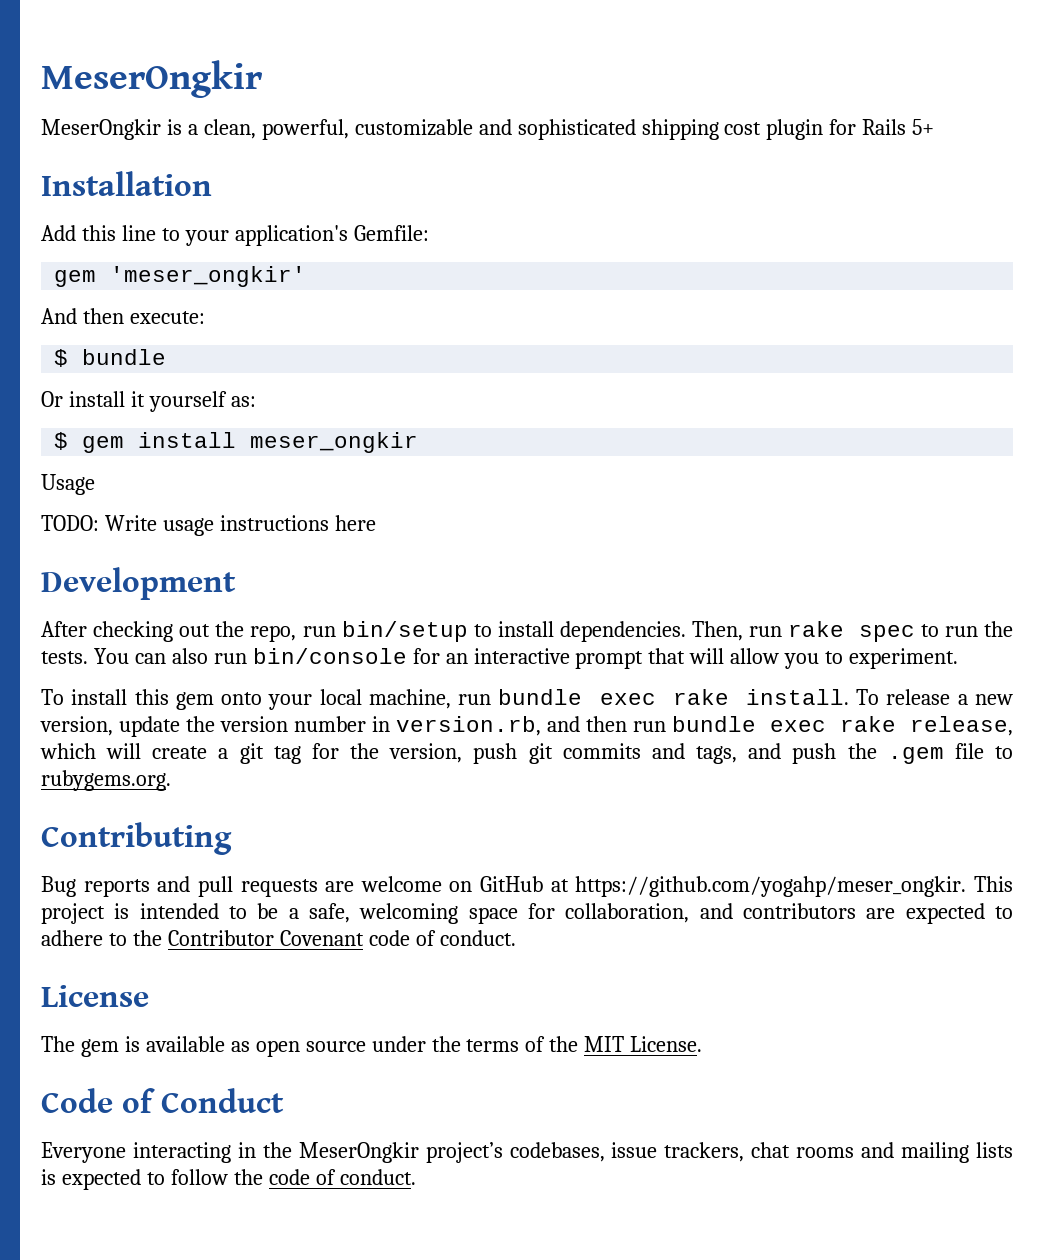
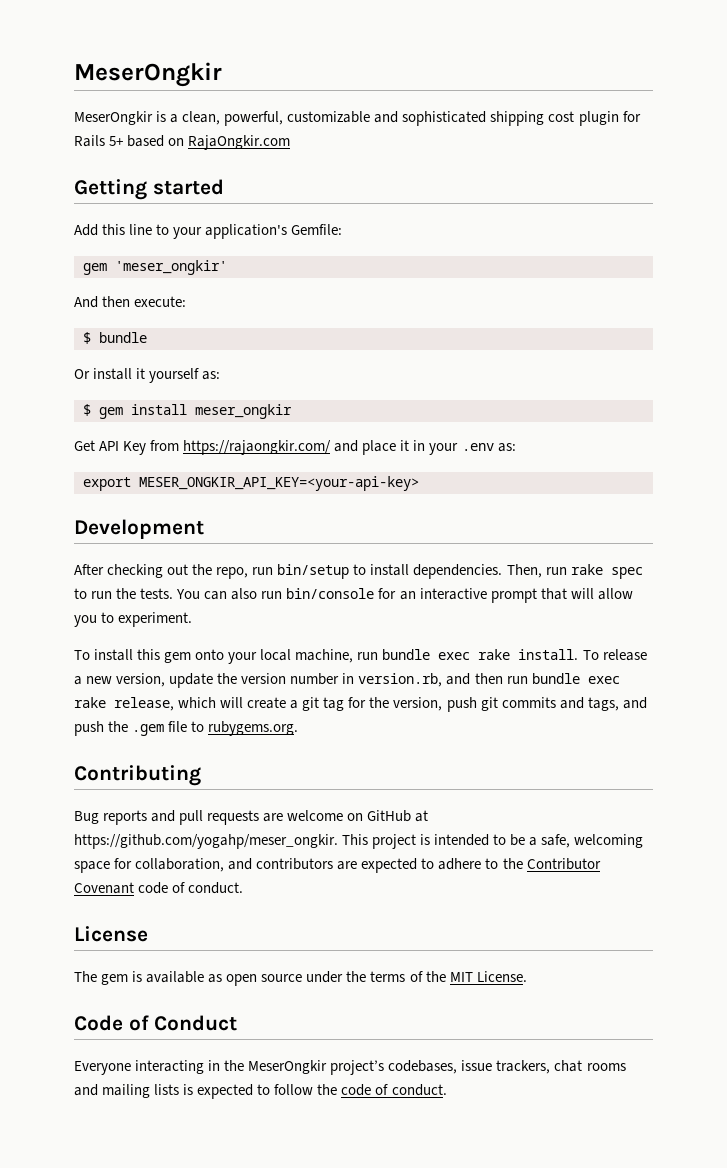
- MeserOngkir is a clean, powerful, customizable and sophisticated shipping cost plugin for Rails 5+
- Installation
+ MeserOngkir is a clean, powerful, customizable and sophisticated shipping cost plugin for Rails 5+ based on RajaOngkir.com
+ Getting started
- Usage
- TODO: Write usage instructions here
+ Get API Key from https://rajaongkir.com/ and place it in your .env as:
+ export MESER_ONGKIR_API_KEY=<your-api-key>

